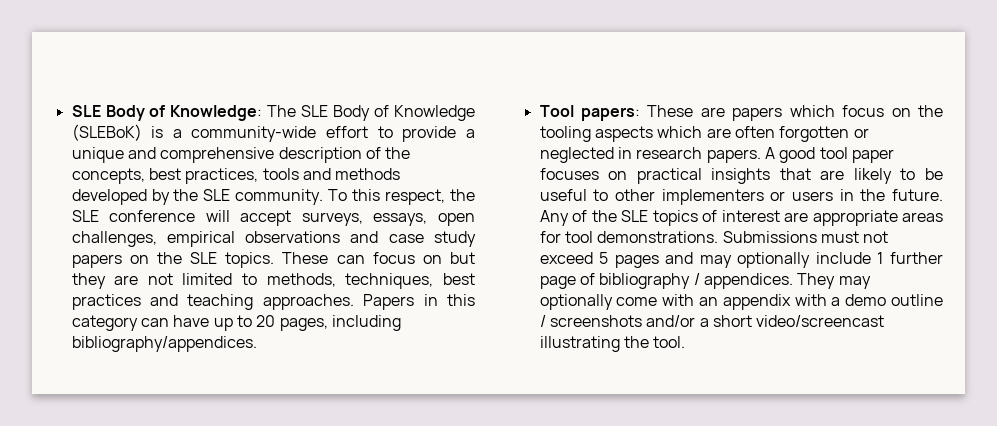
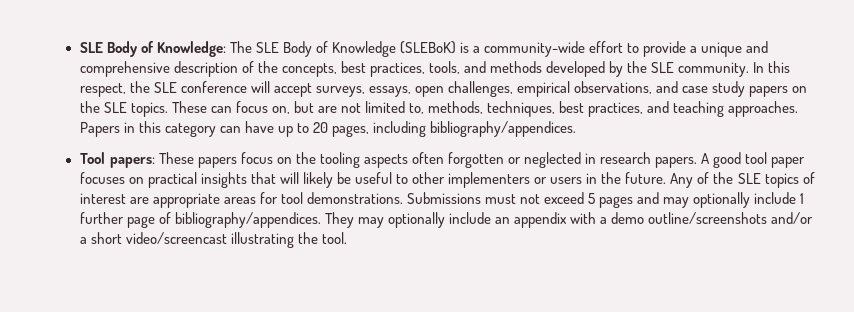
- SLE Body of Knowledge: The SLE Body of Knowledge (SLEBoK) is a community-wide effort to provide a unique and comprehensive description of the concepts, best practices, tools and methods developed by the SLE community.
+ SLE Body of Knowledge: The SLE Body of Knowledge (SLEBoK) is a community-wide effort to provide a unique and comprehensive description of the concepts, best practices, tools, and methods developed by the SLE community.
- To this respect, the SLE conference will accept surveys, essays, open challenges, empirical observations and case study papers on the SLE topics.
+ In this respect, the SLE conference will accept surveys, essays, open challenges, empirical observations, and case study papers on the SLE topics.
- These can focus on but they are not limited to methods, techniques, best practices and teaching approaches.
+ These can focus on, but are not limited to, methods, techniques, best practices, and teaching approaches.
- Tool papers: These are papers which focus on the tooling aspects which are often forgotten or neglected in research papers.
+ Tool papers: These papers focus on the tooling aspects often forgotten or neglected in research papers.
- A good tool paper focuses on practical insights that are likely to be useful to other implementers or users in the future.
+ A good tool paper focuses on practical insights that will likely be useful to other implementers or users in the future.
- Submissions must not exceed 5 pages and may optionally include 1 further page of bibliography / appendices.
+ Submissions must not exceed 5 pages and may optionally include 1 further page of bibliography/appendices.
- They may optionally come with an appendix with a demo outline / screenshots and/or a short video/screencast illustrating the tool.
+ They may optionally include an appendix with a demo outline/screenshots and/or a short video/screencast illustrating the tool.

